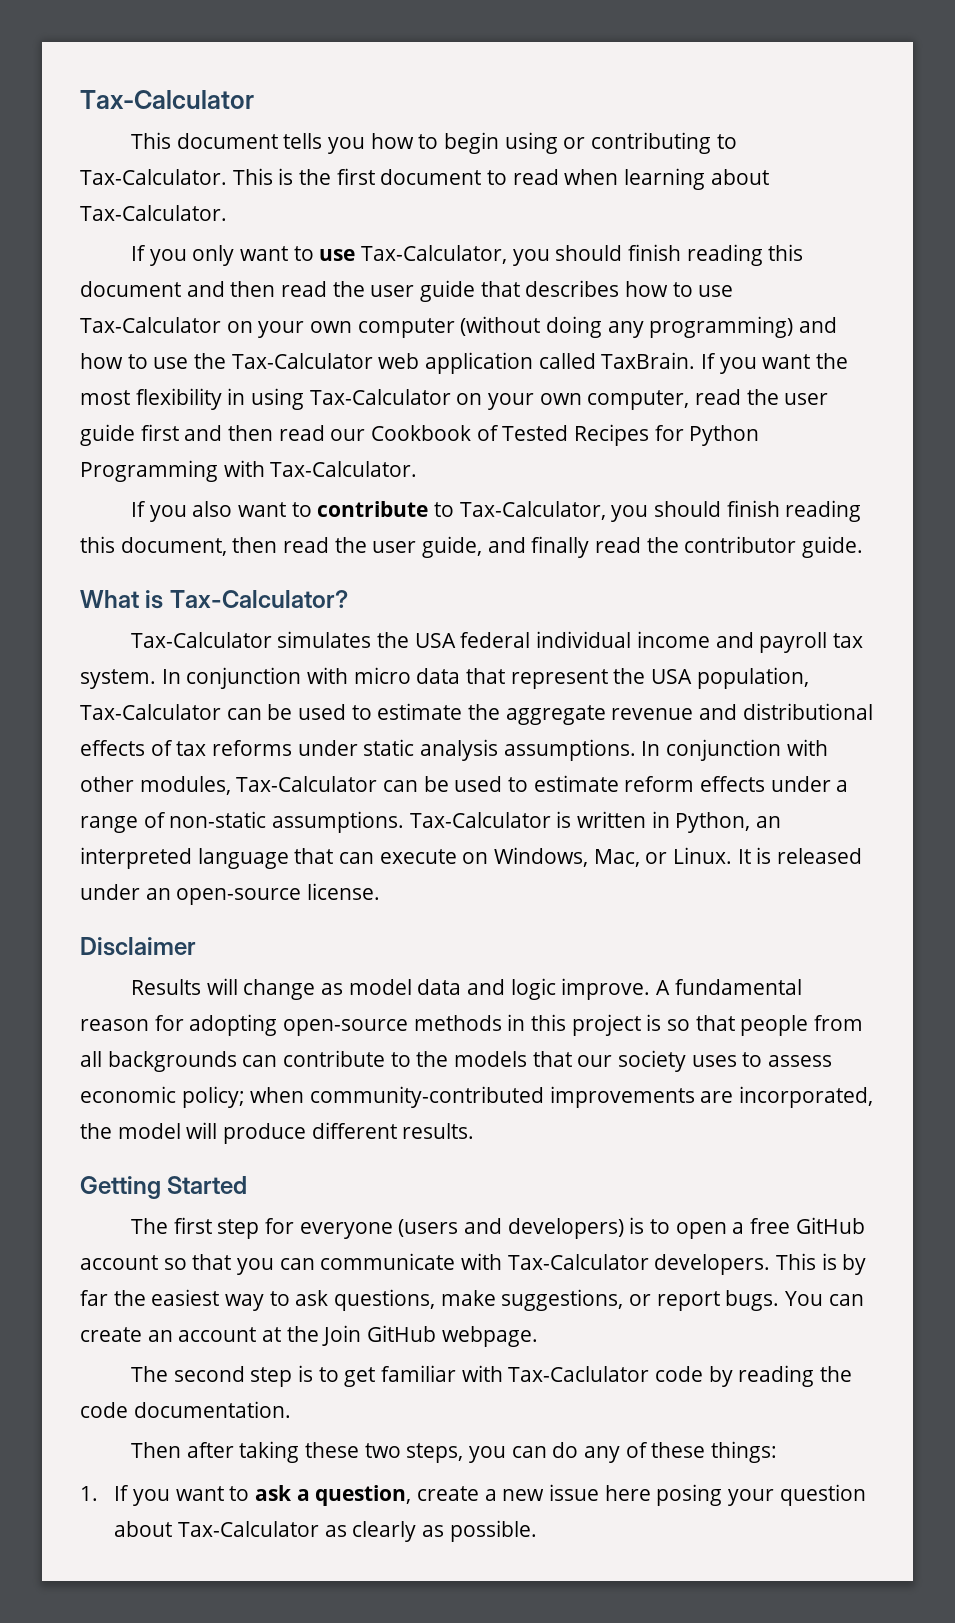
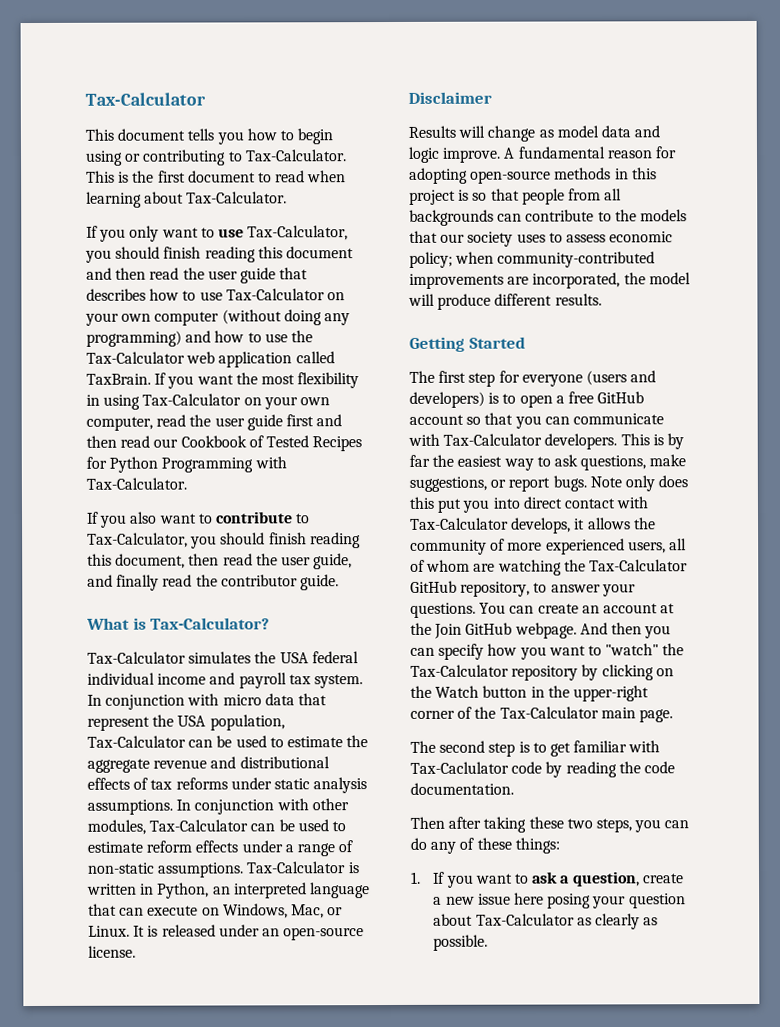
+ Note only does this put you into direct contact with Tax-Calculator develops, it allows the community of more experienced users, all of whom are watching the Tax-Calculator GitHub repository, to answer your questions.
+ And then you can specify how you want to "watch" the Tax-Calculator repository by clicking on the Watch button in the upper-right corner of the Tax-Calculator main page.

